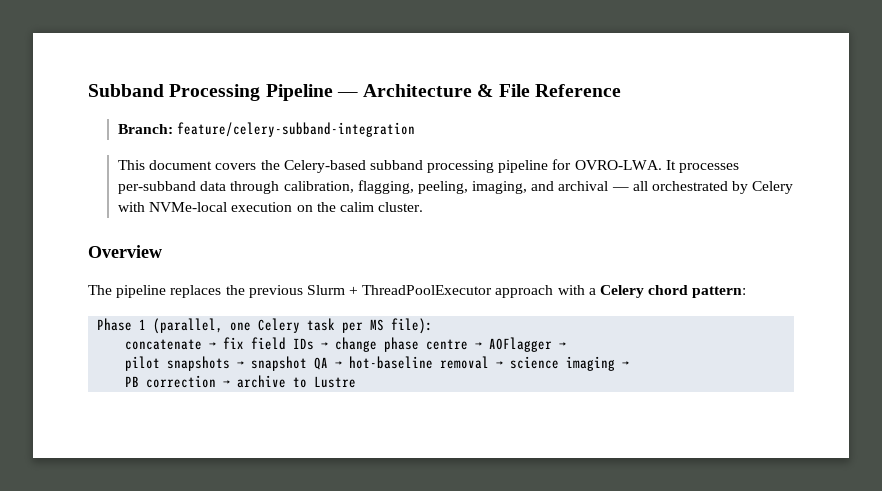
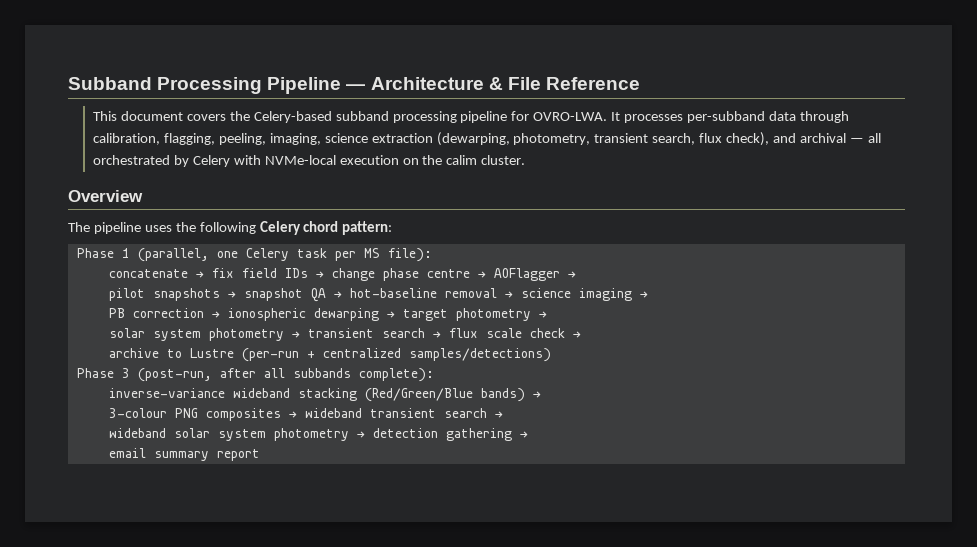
- Branch: feature/celery-subband-integration
- It processes per-subband data through calibration, flagging, peeling, imaging, and archival — all orchestrated by Celery with NVMe-local execution on the calim cluster.
+ It processes per-subband data through calibration, flagging, peeling, imaging, science extraction (dewarping, photometry, transient search, flux check), and archival — all orchestrated by Celery with NVMe-local execution on the calim cluster.
- The pipeline replaces the previous Slurm + ThreadPoolExecutor approach with a Celery chord pattern:
+ The pipeline uses the following Celery chord pattern:
- PB correction → archive to Lustre
+ PB correction → ionospheric dewarping → target photometry →
+ solar system photometry → transient search → flux scale check →
+ archive to Lustre (per-run + centralized samples/detections)
+ Phase 3 (post-run, after all subbands complete):
+ inverse-variance wideband stacking (Red/Green/Blue bands) →
+ 3-colour PNG composites → wideband transient search →
+ wideband solar system photometry → detection gathering →
+ email summary report

